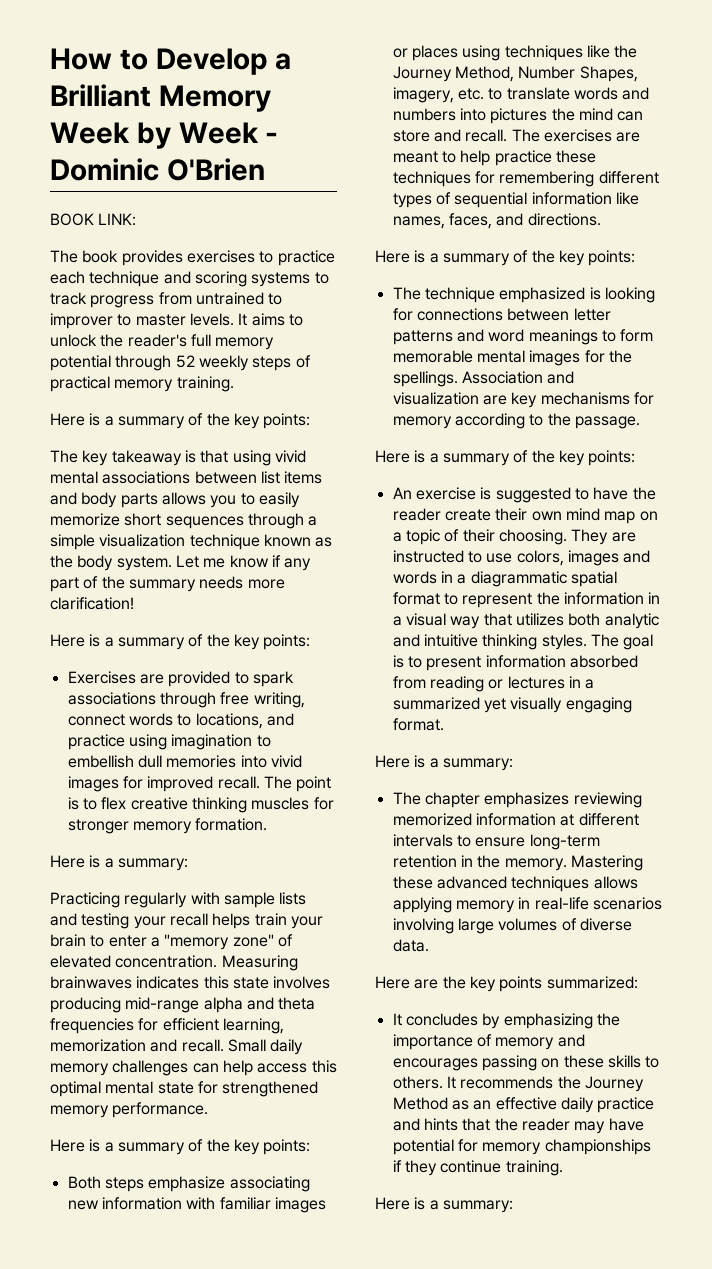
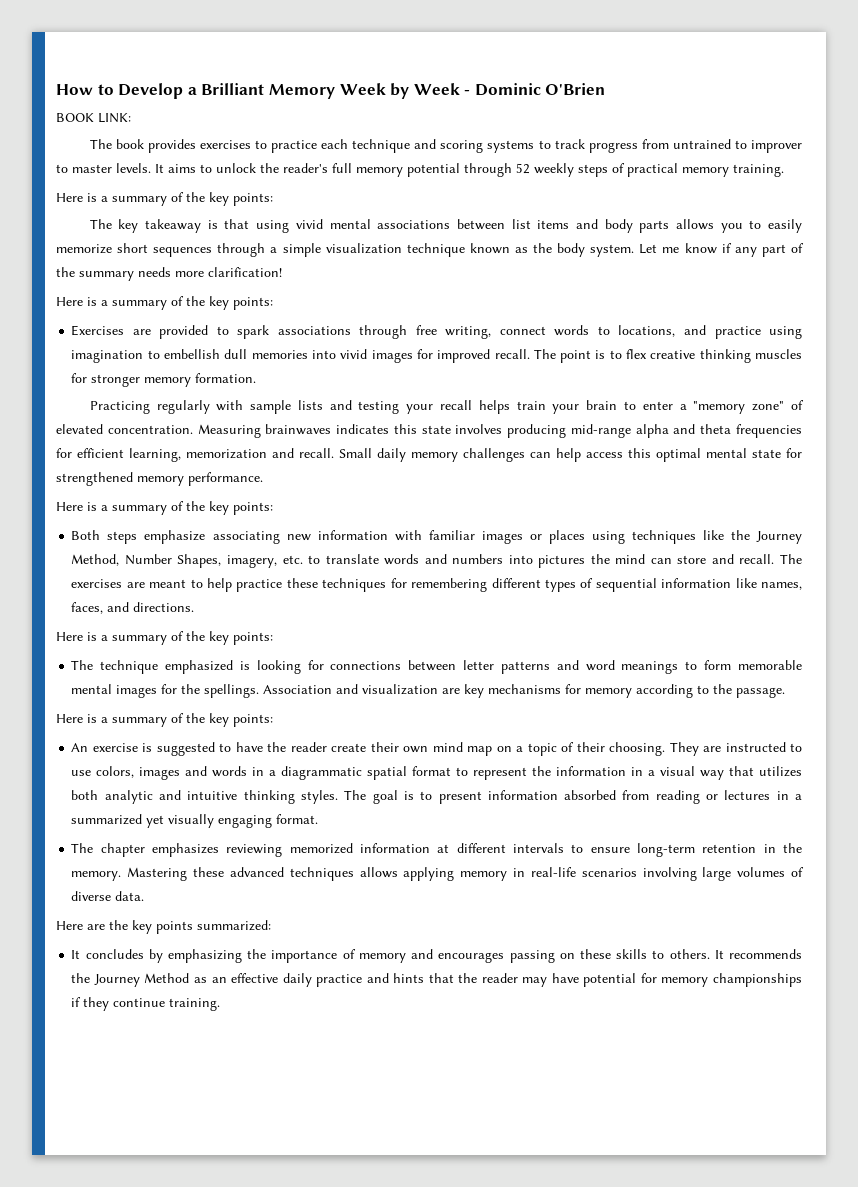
  The point is to flex creative thinking muscles for stronger memory formation.
- Here is a summary:
  The goal is to present information absorbed from reading or lectures in a summarized yet visually engaging format.
- Here is a summary:
  It recommends the Journey Method as an effective daily practice and hints that the reader may have potential for memory championships if they continue training.
- Here is a summary:

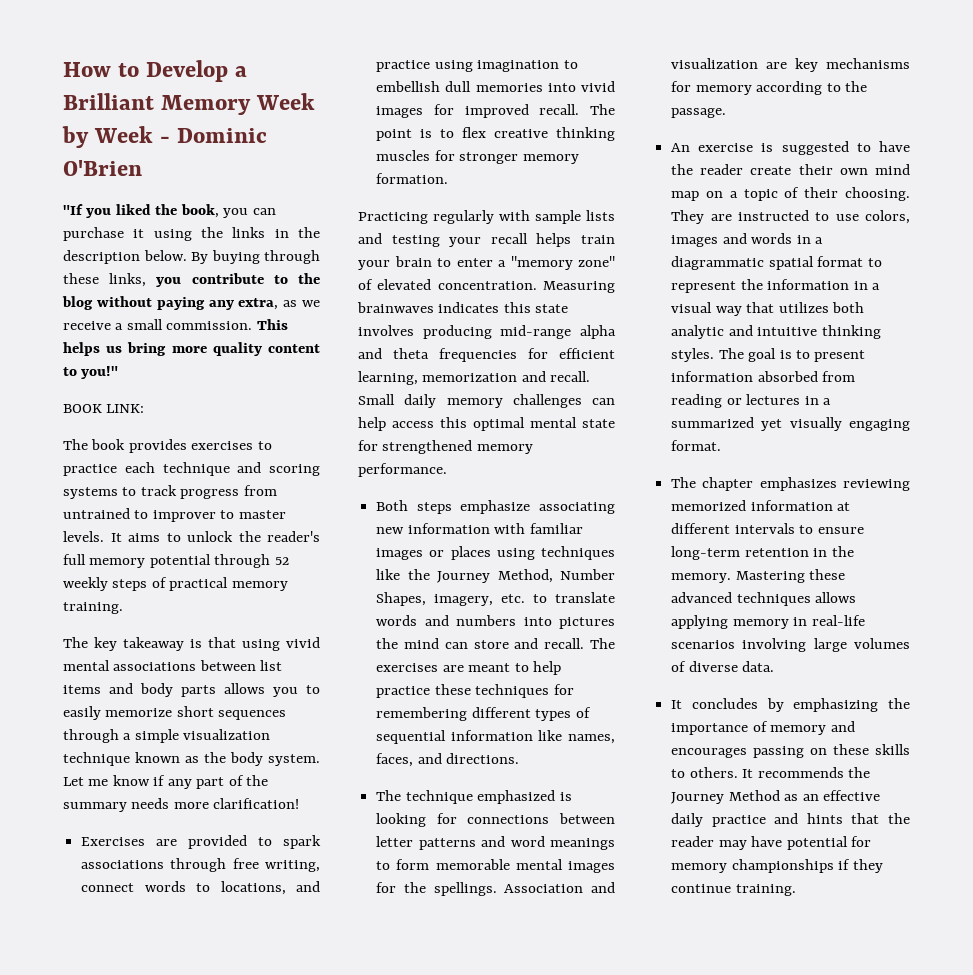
+ "If you liked the book, you can purchase it using the links in the description below. By buying through these links, you contribute to the blog without paying any extra, as we receive a small commission. This helps us bring more quality content to you!"
  It aims to unlock the reader's full memory potential through 52 weekly steps of practical memory training.
- Here is a summary of the key points:
  Let me know if any part of the summary needs more clarification!
- Here is a summary of the key points:
  Small daily memory challenges can help access this optimal mental state for strengthened memory performance.
- Here is a summary of the key points:
  The exercises are meant to help practice these techniques for remembering different types of sequential information like names, faces, and directions.
- Here is a summary of the key points:
  Association and visualization are key mechanisms for memory according to the passage.
- Here is a summary of the key points:
- Here are the key points summarized:

